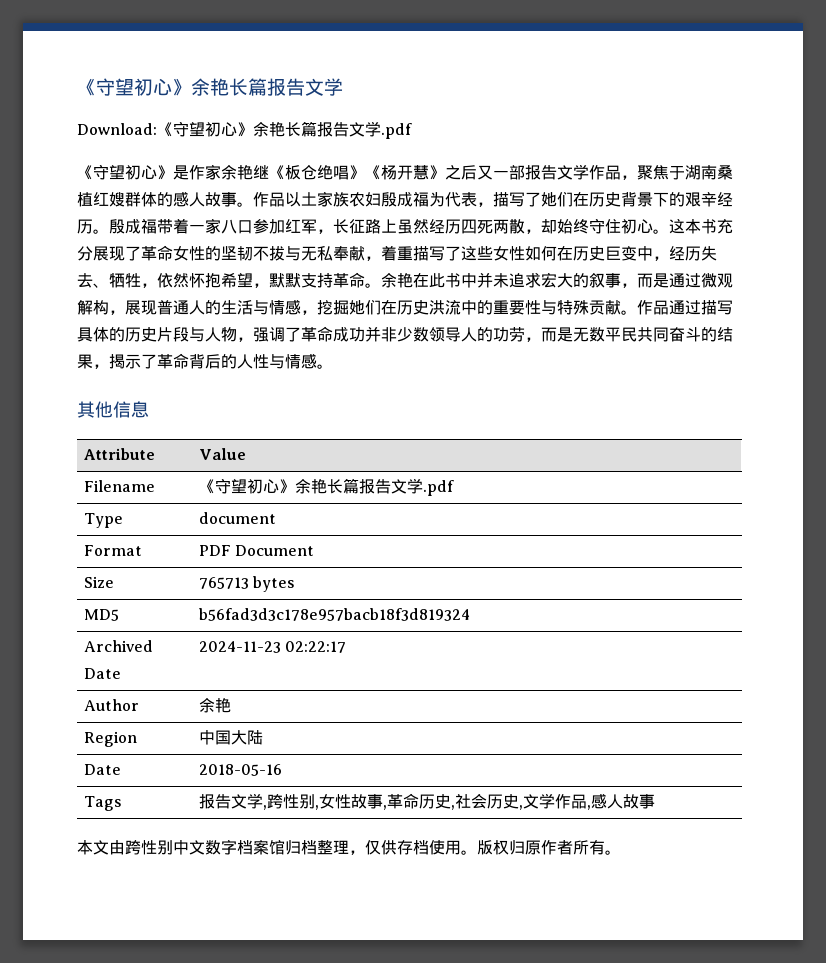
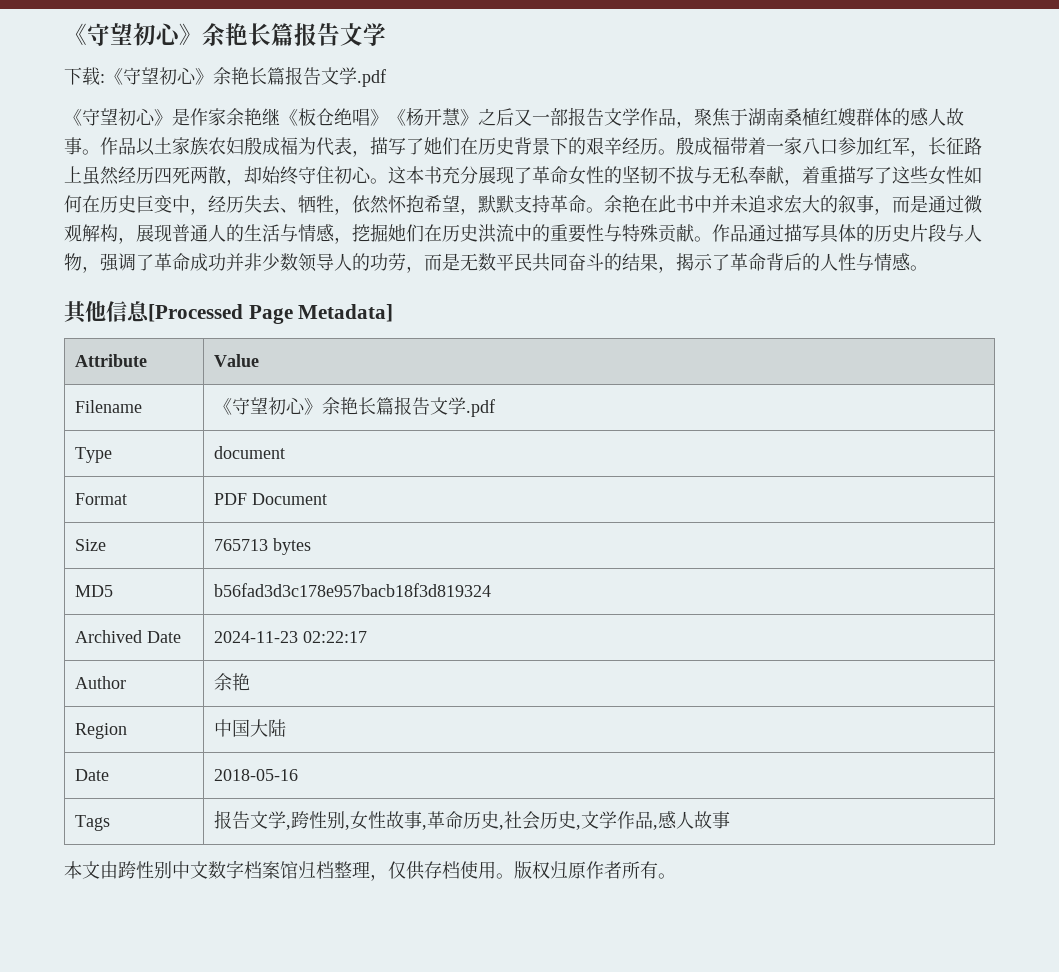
- Download:《守望初心》余艳长篇报告文学.pdf
+ 下载:《守望初心》余艳长篇报告文学.pdf
- 其他信息
+ 其他信息[Processed Page Metadata]

